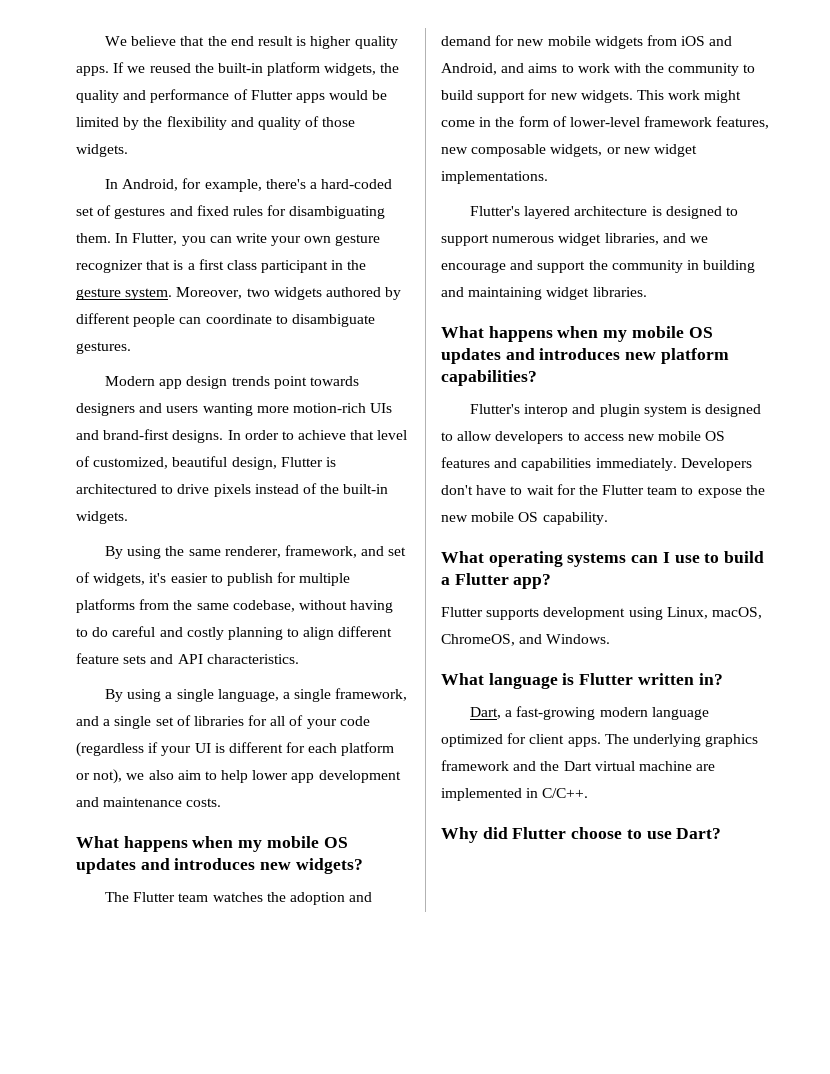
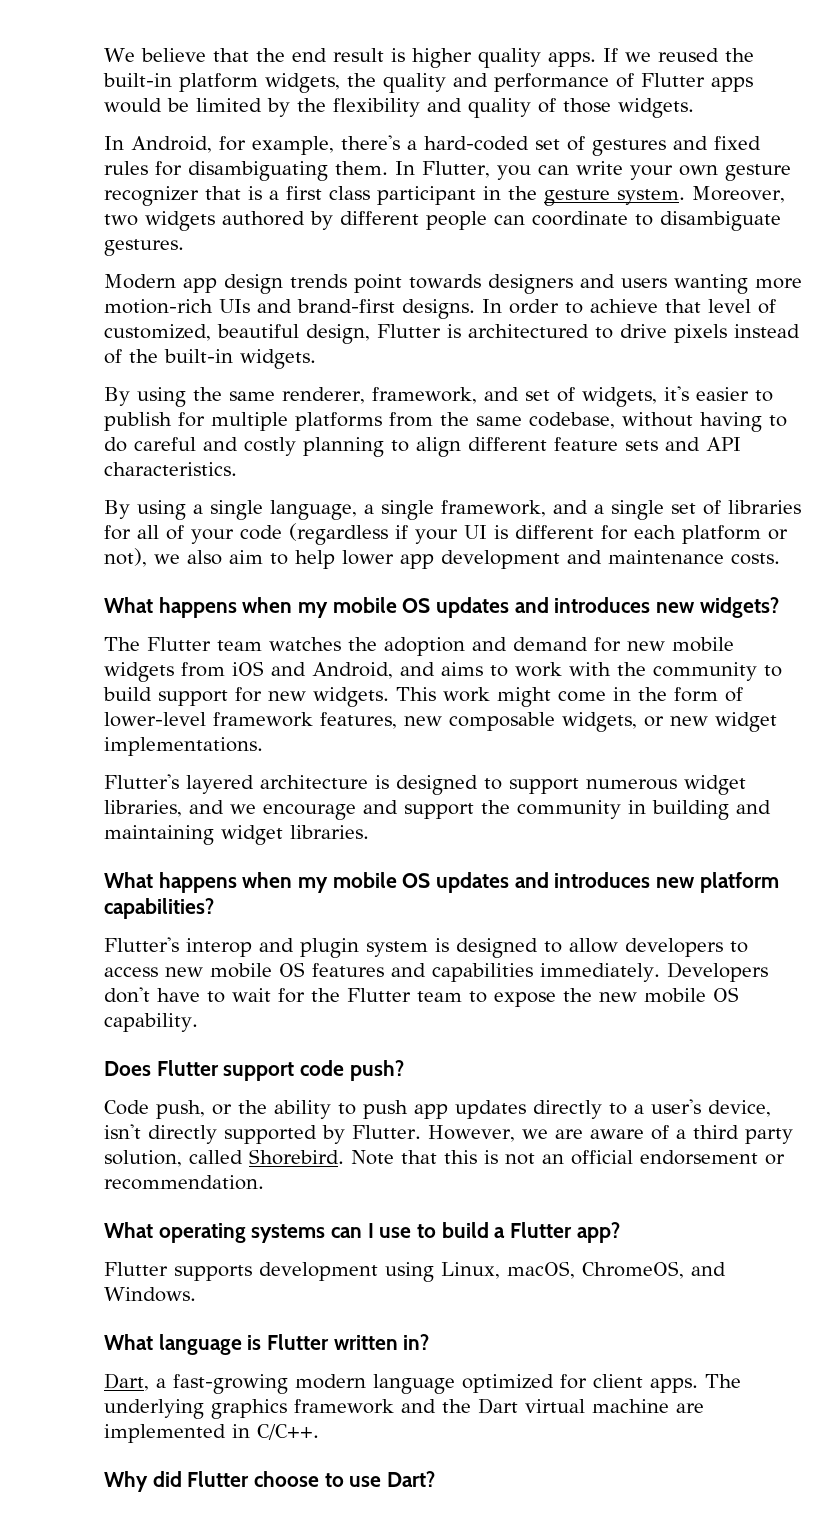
+ Does Flutter support code push?
+ Code push, or the ability to push app updates directly to a user's device, isn't directly supported by Flutter. However, we are aware of a third party solution, called Shorebird. Note that this is not an official endorsement or recommendation.

